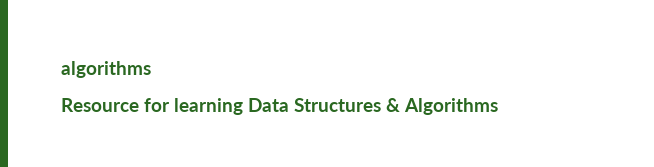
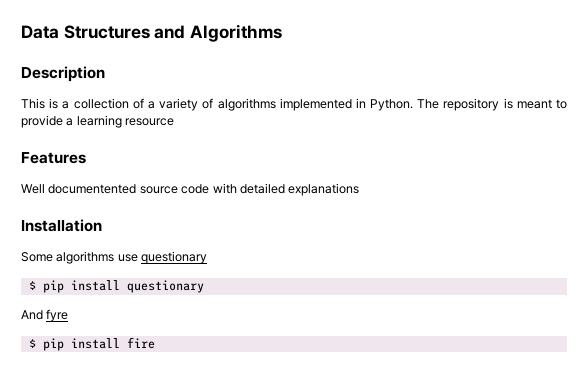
- algorithms
- Resource for learning Data Structures & Algorithms
+ Data Structures and Algorithms
+ Description
+ This is a collection of a variety of algorithms implemented in Python. The repository is meant to provide a learning resource
+ Features
+ Well documentented source code with detailed explanations
+ Installation
+ Some algorithms use questionary
+ $ pip install questionary
+ And fyre
+ $ pip install fire

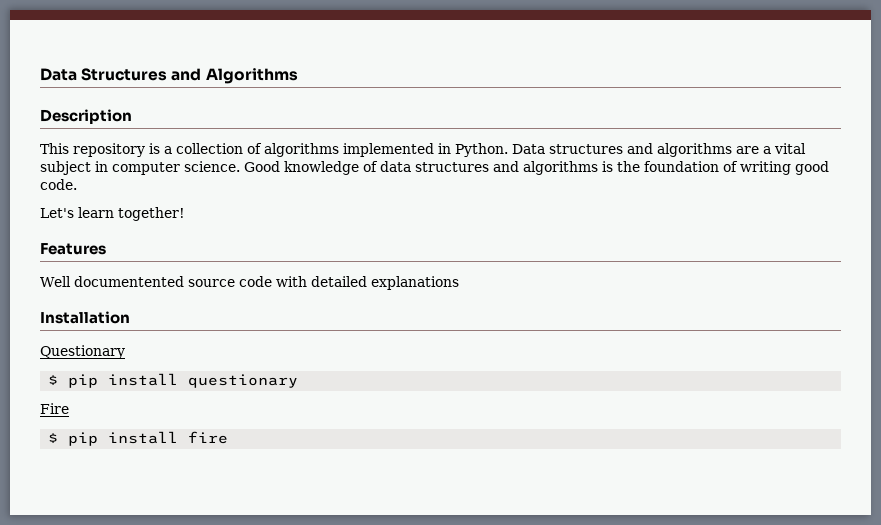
- This is a collection of a variety of algorithms implemented in Python.
+ This repository is a collection of algorithms implemented in Python.
- The repository is meant to provide a learning resource
+ Data structures and algorithms are a vital subject in computer science. Good knowledge of data structures and algorithms is the foundation of writing good code.
+ Let's learn together!
- Some algorithms use questionary
+ Questionary
- And fyre
+ Fire

